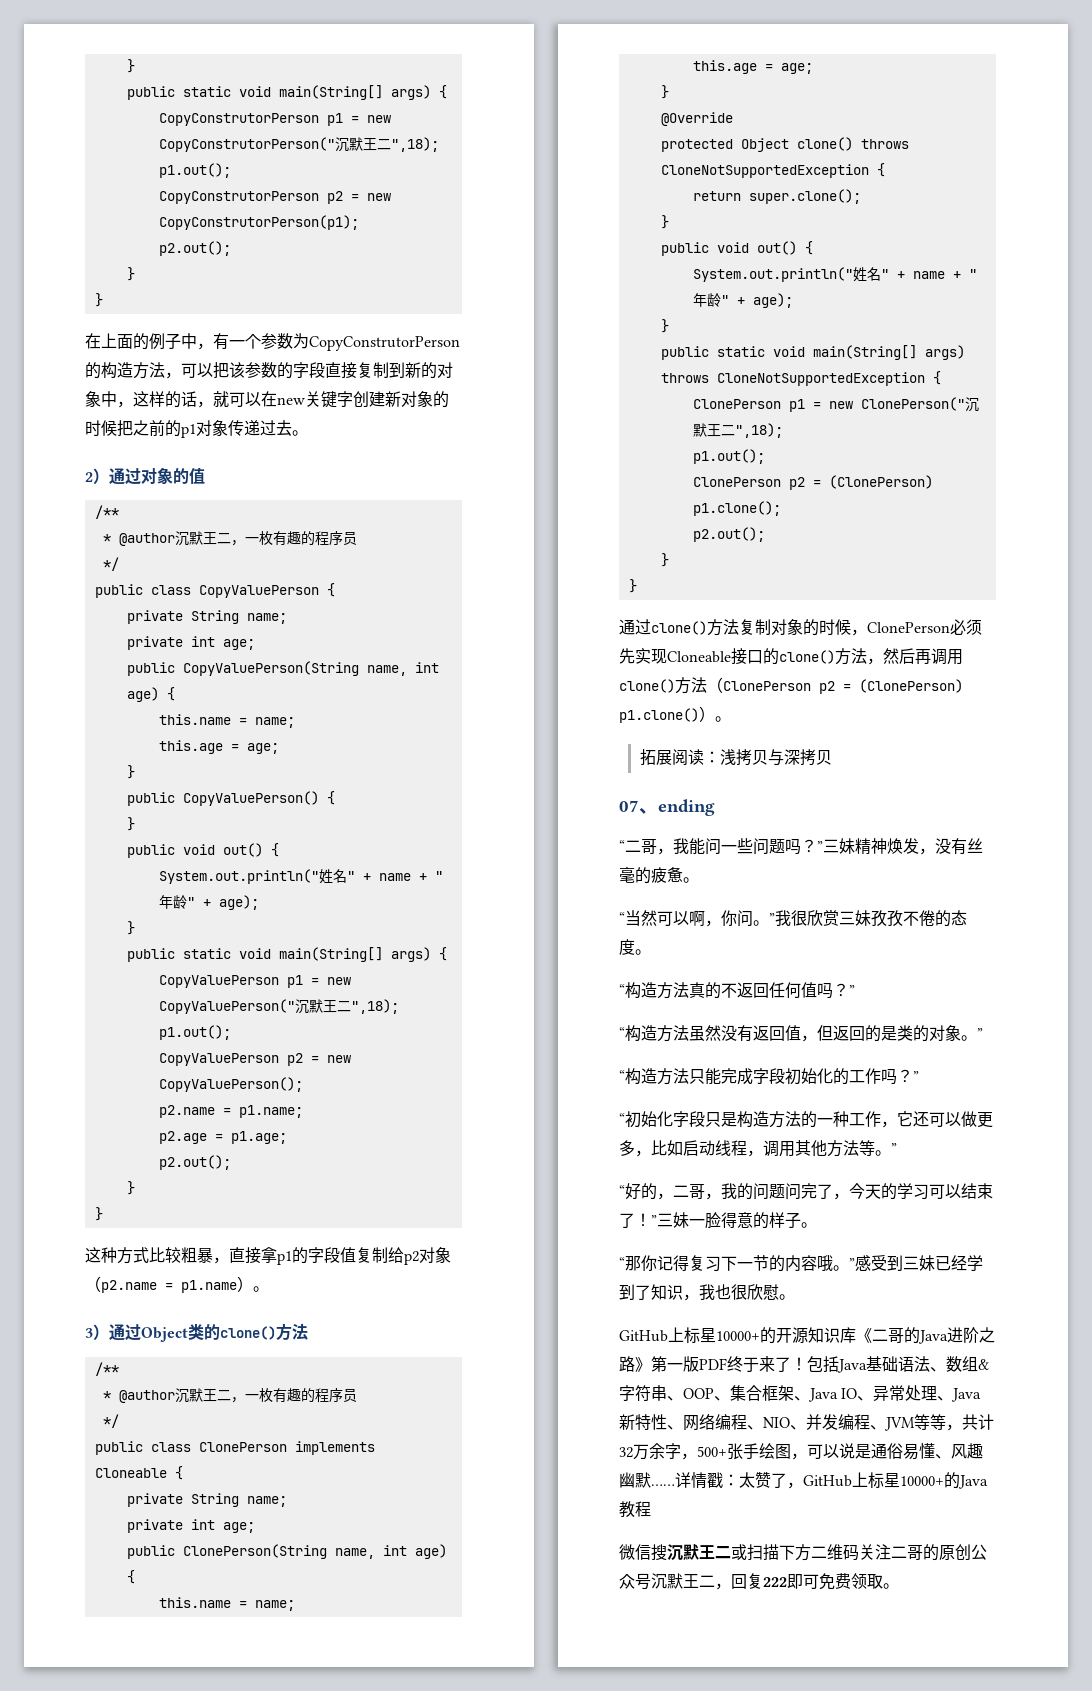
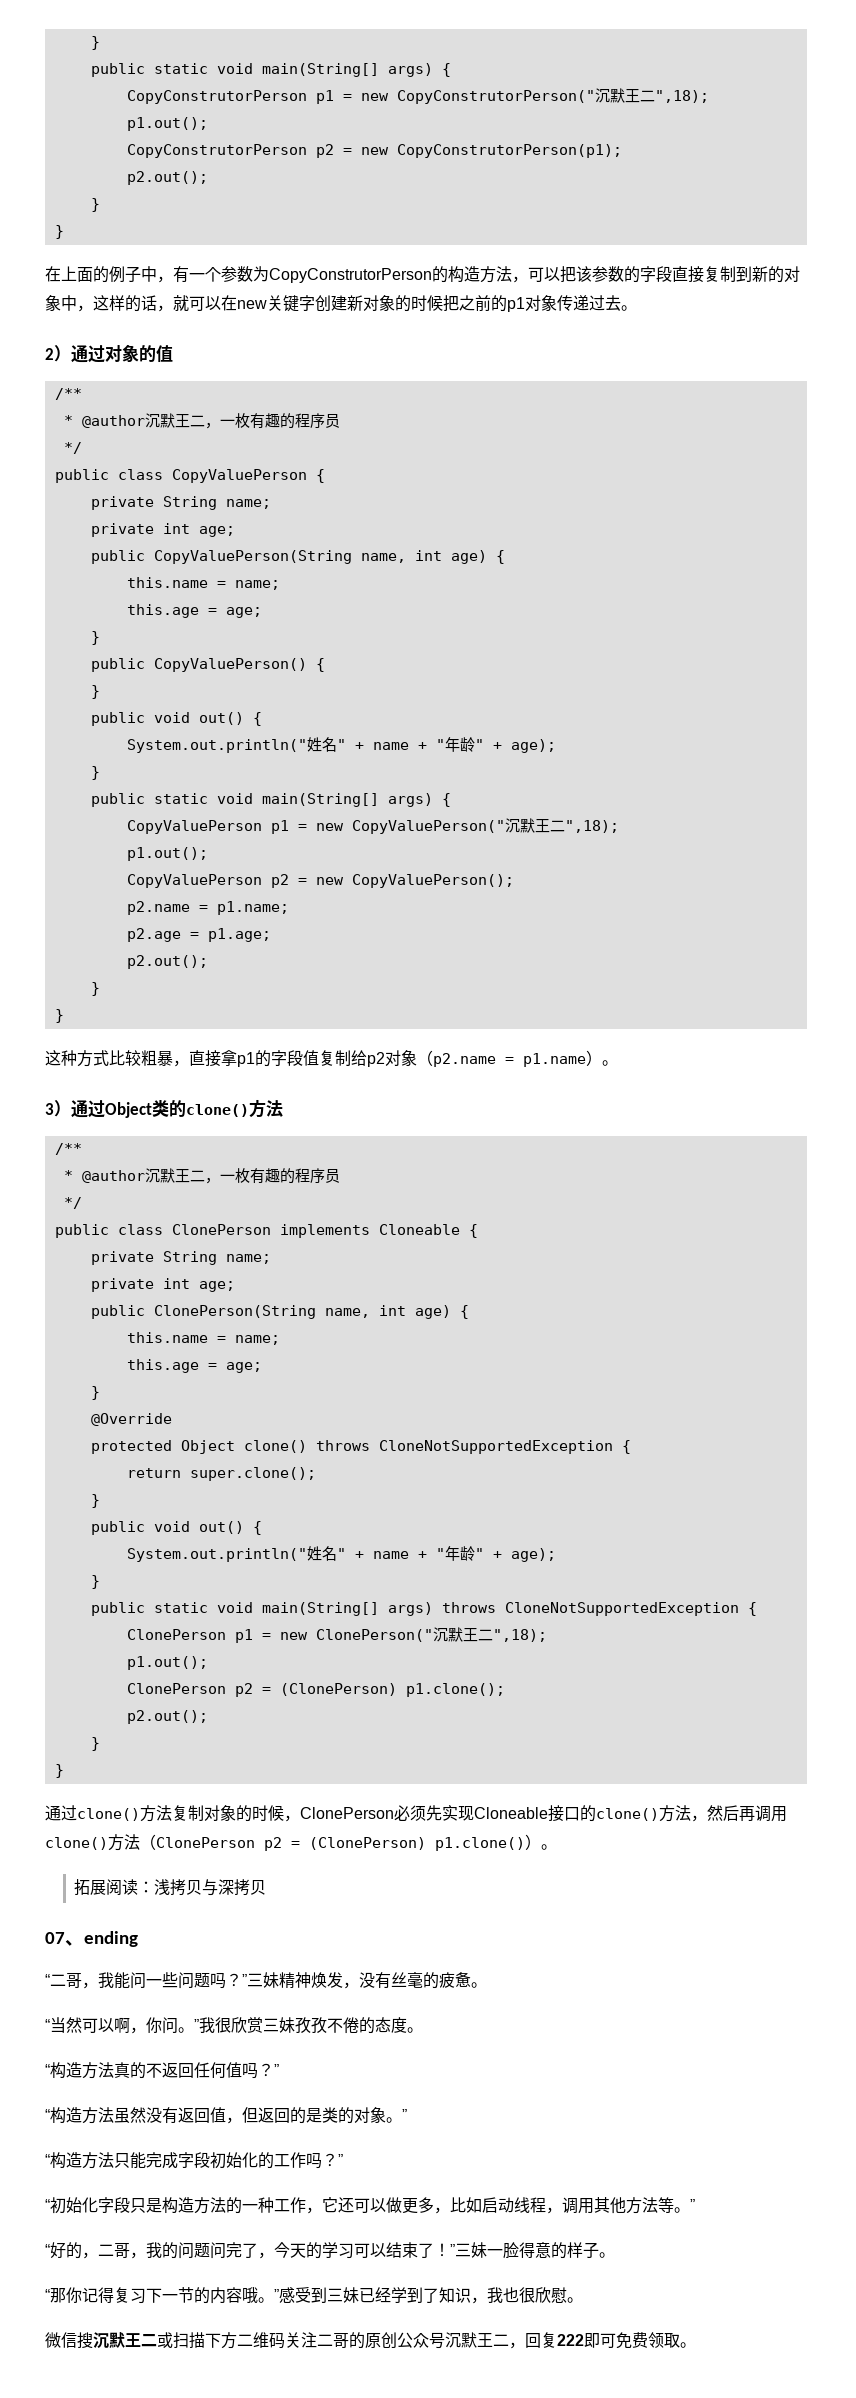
- GitHub上标星10000+的开源知识库《二哥的Java进阶之路》第一版PDF终于来了！包括Java基础语法、数组&字符串、OOP、集合框架、Java IO、异常处理、Java新特性、网络编程、NIO、并发编程、JVM等等，共计32万余字，500+张手绘图，可以说是通俗易懂、风趣幽默……详情戳：太赞了，GitHub上标星10000+的Java教程

